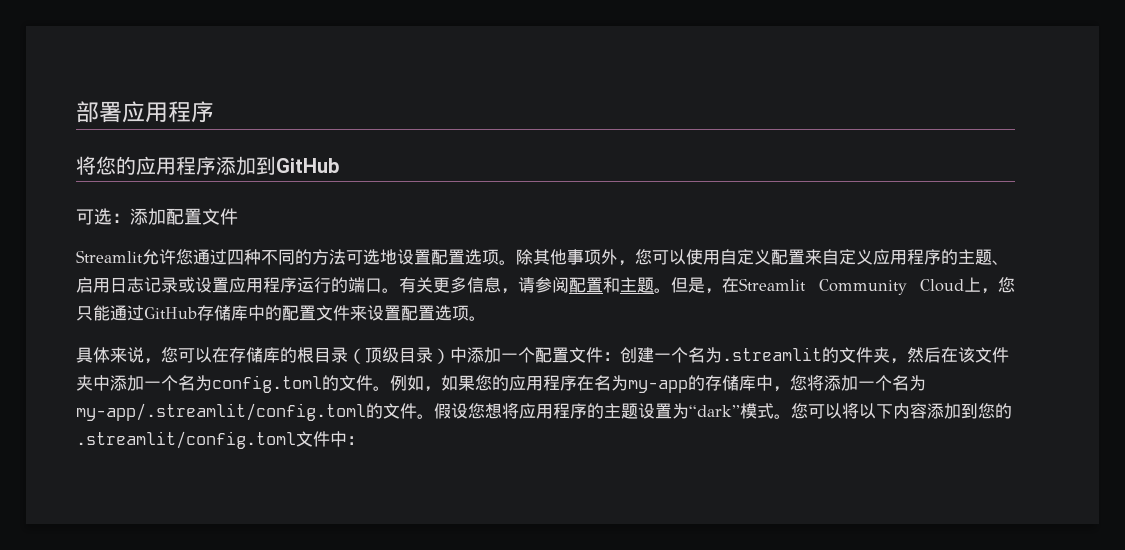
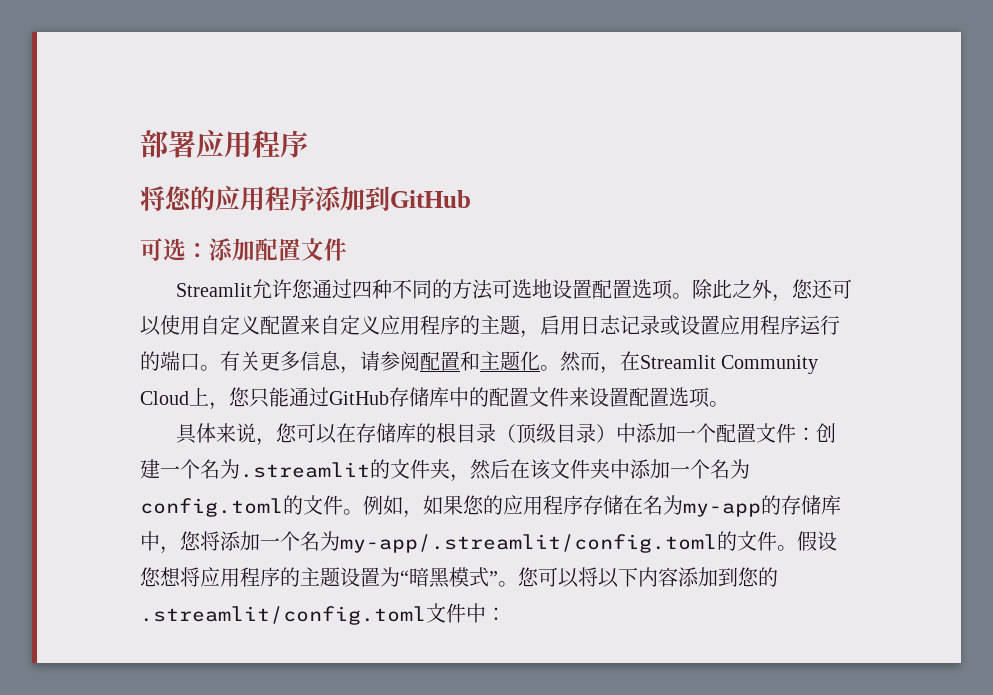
- 除其他事项外，您可以使用自定义配置来自定义应用程序的主题、启用日志记录或设置应用程序运行的端口。
+ 除此之外，您还可以使用自定义配置来自定义应用程序的主题，启用日志记录或设置应用程序运行的端口。
- 有关更多信息，请参阅配置和主题。但是，在Streamlit Community Cloud上，您只能通过GitHub存储库中的配置文件来设置配置选项。
+ 有关更多信息，请参阅配置和主题化。然而，在Streamlit Community Cloud上，您只能通过GitHub存储库中的配置文件来设置配置选项。
- 例如，如果您的应用程序在名为my-app的存储库中，您将添加一个名为my-app/.streamlit/config.toml的文件。
+ 例如，如果您的应用程序存储在名为my-app的存储库中，您将添加一个名为my-app/.streamlit/config.toml的文件。
- 假设您想将应用程序的主题设置为“dark”模式。
+ 假设您想将应用程序的主题设置为“暗黑模式”。

